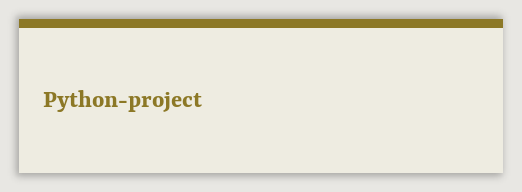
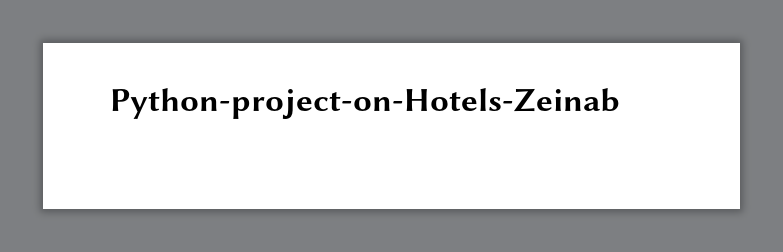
- Python-project
+ Python-project-on-Hotels-Zeinab

